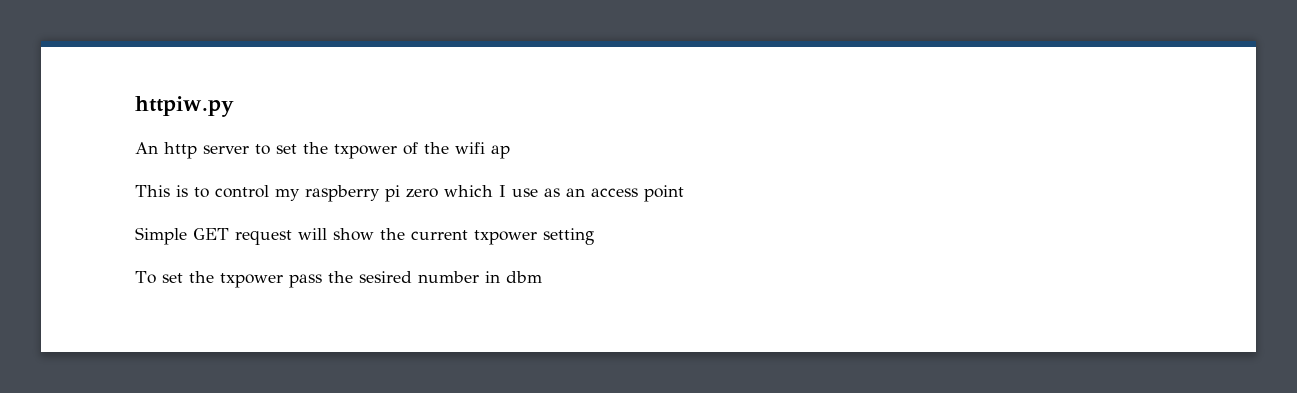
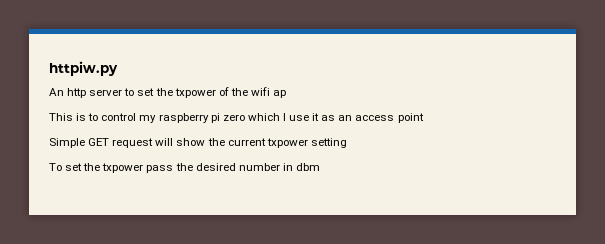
- This is to control my raspberry pi zero which I use as an access point
+ This is to control my raspberry pi zero which I use it as an access point
- To set the txpower pass the sesired number in dbm
+ To set the txpower pass the desired number in dbm

